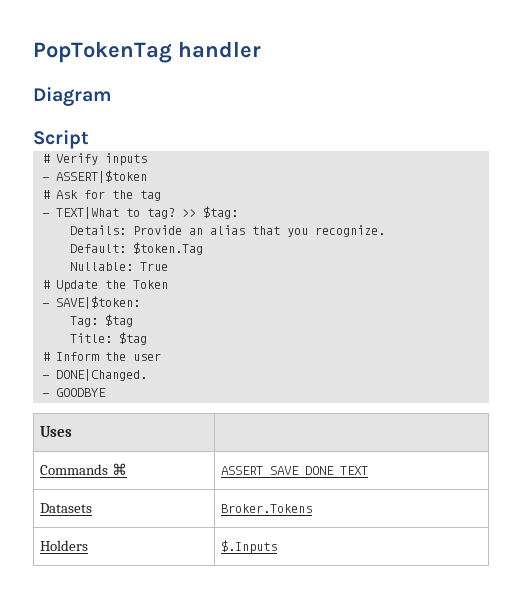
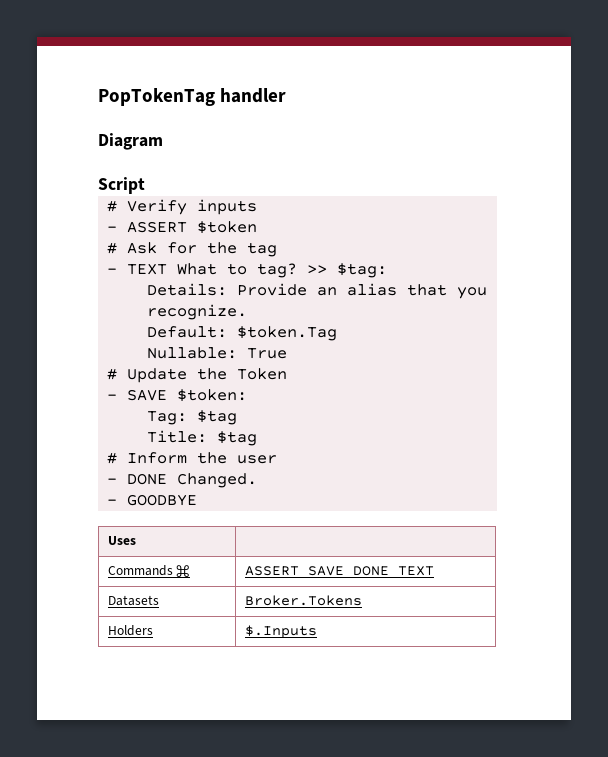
- - ASSERT|$token
+ - ASSERT $token
- - TEXT|What to tag?
+ - TEXT What to tag?
- - SAVE|$token:
+ - SAVE $token:
- - DONE|Changed.
+ - DONE Changed.

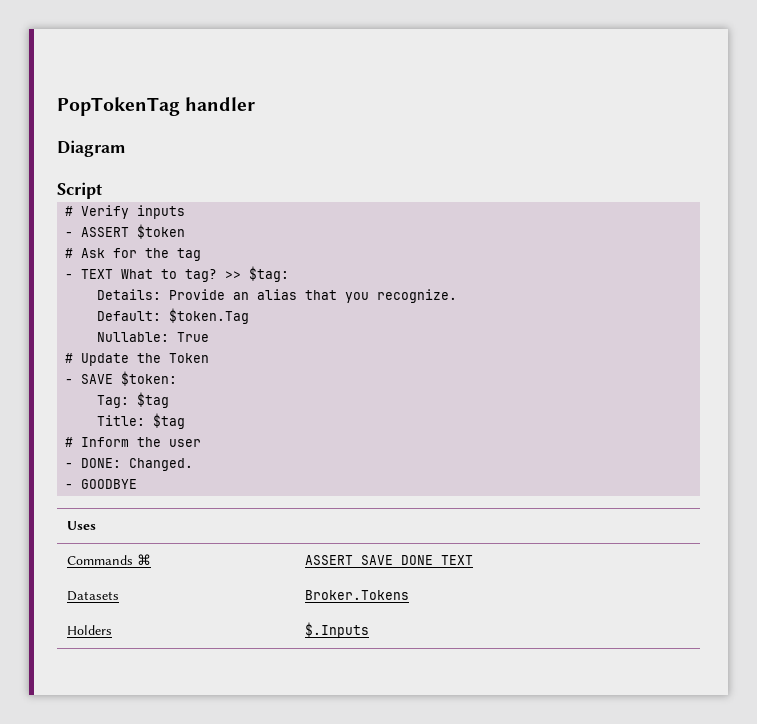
- - DONE Changed.
+ - DONE: Changed.

